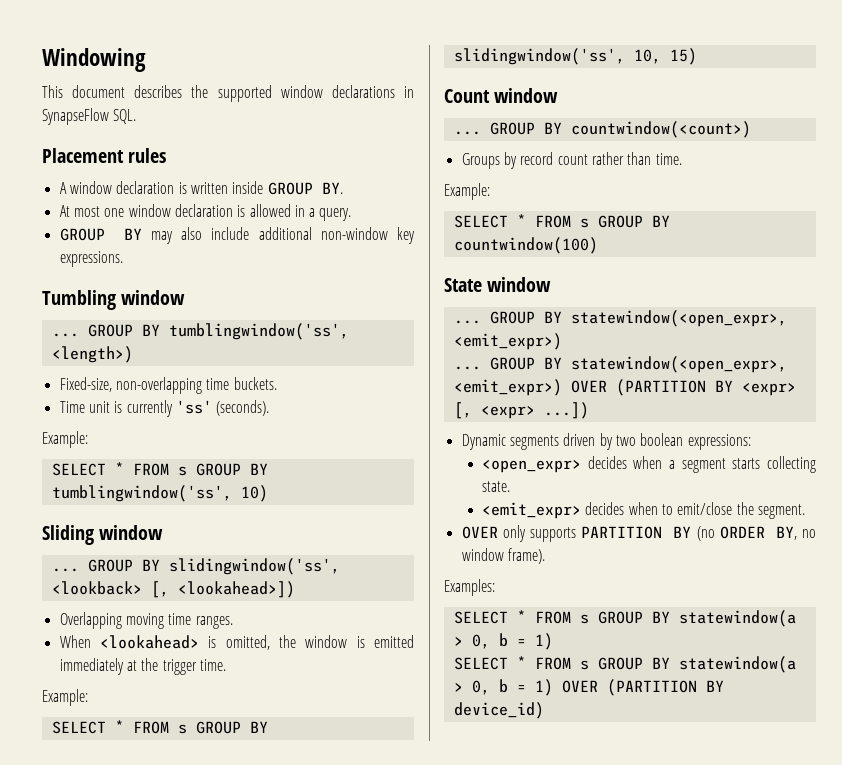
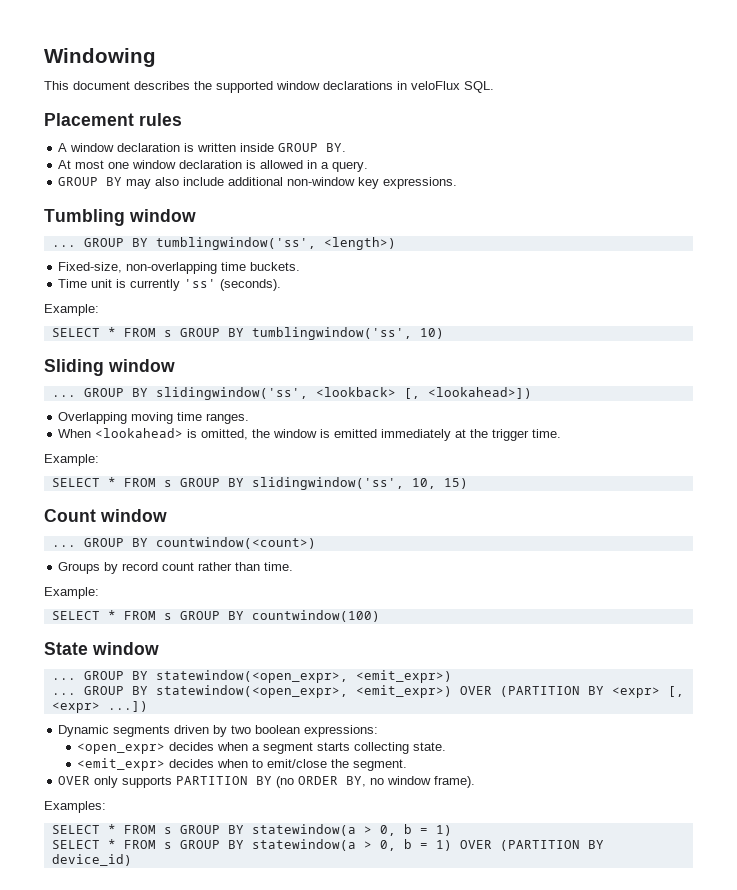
- This document describes the supported window declarations in SynapseFlow SQL.
+ This document describes the supported window declarations in veloFlux SQL.

